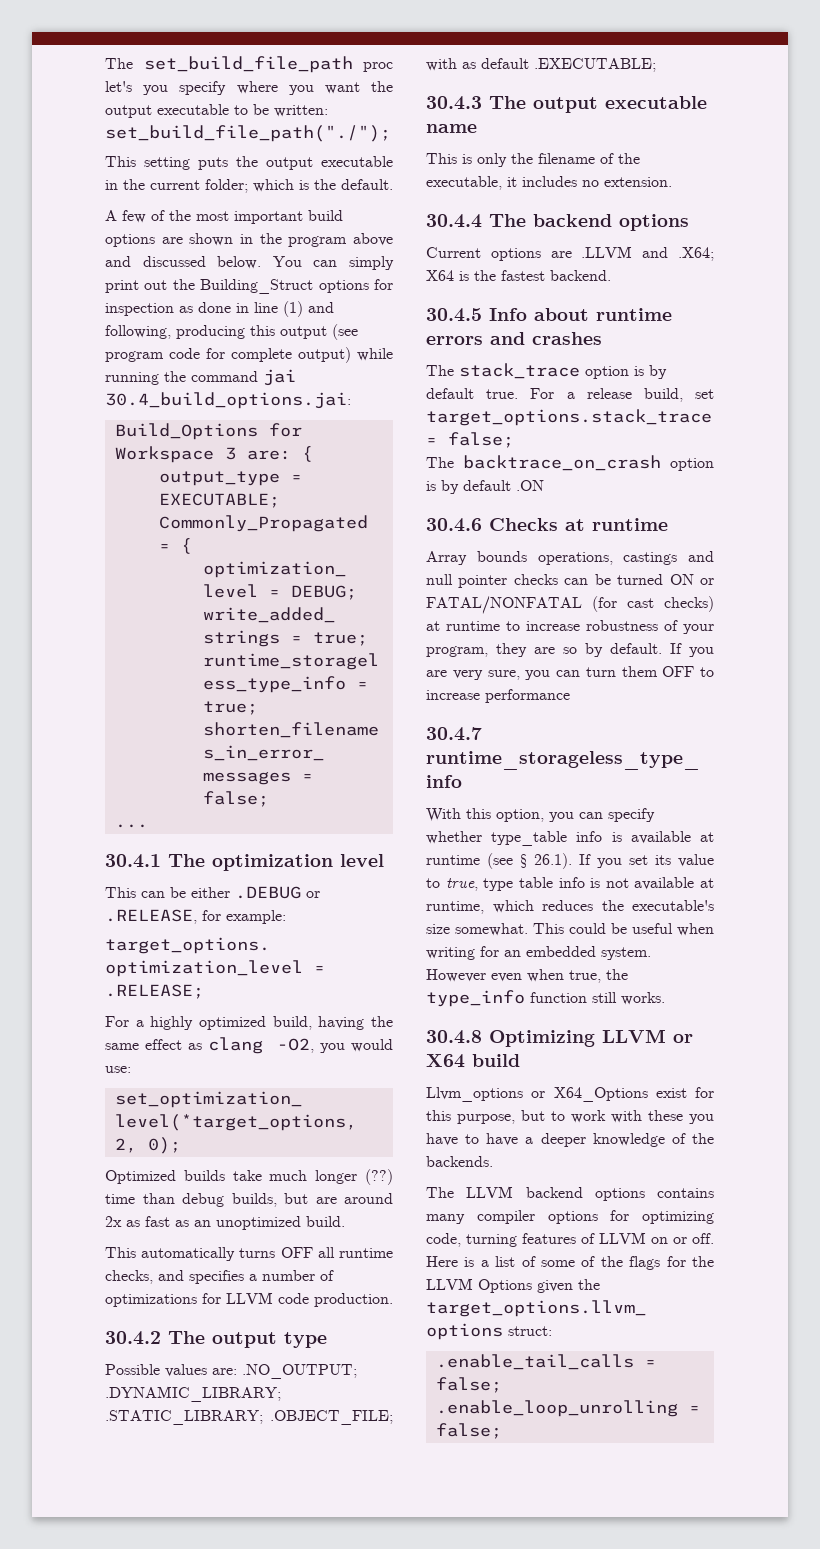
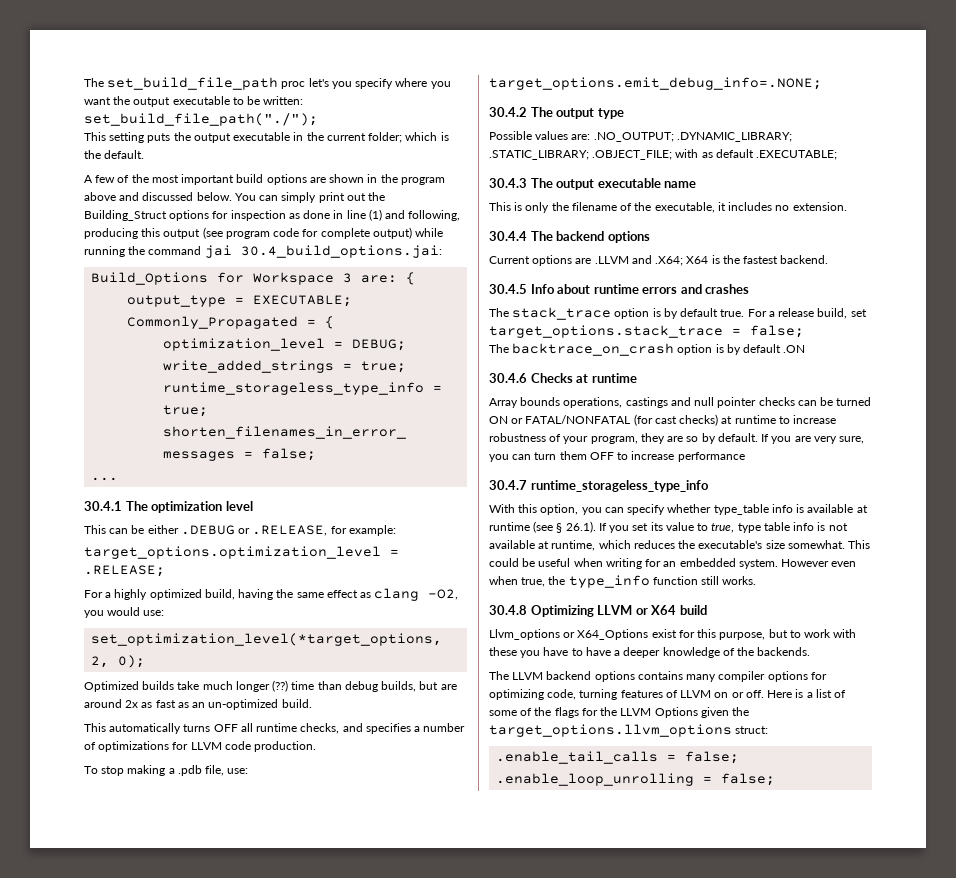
- Optimized builds take much longer (??) time than debug builds, but are around 2x as fast as an unoptimized build.
+ Optimized builds take much longer (??) time than debug builds, but are around 2x as fast as an un-optimized build.
+ To stop making a .pdb file, use: target_options.emit_debug_info=.NONE;

